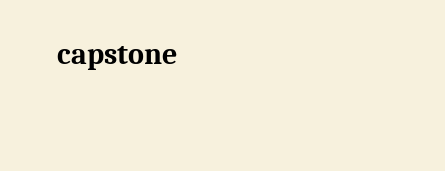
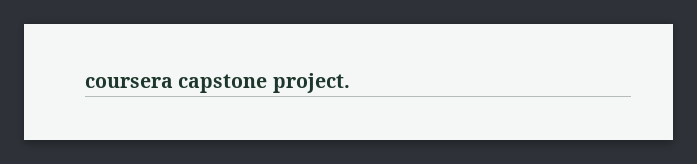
- capstone
+ coursera capstone project.

